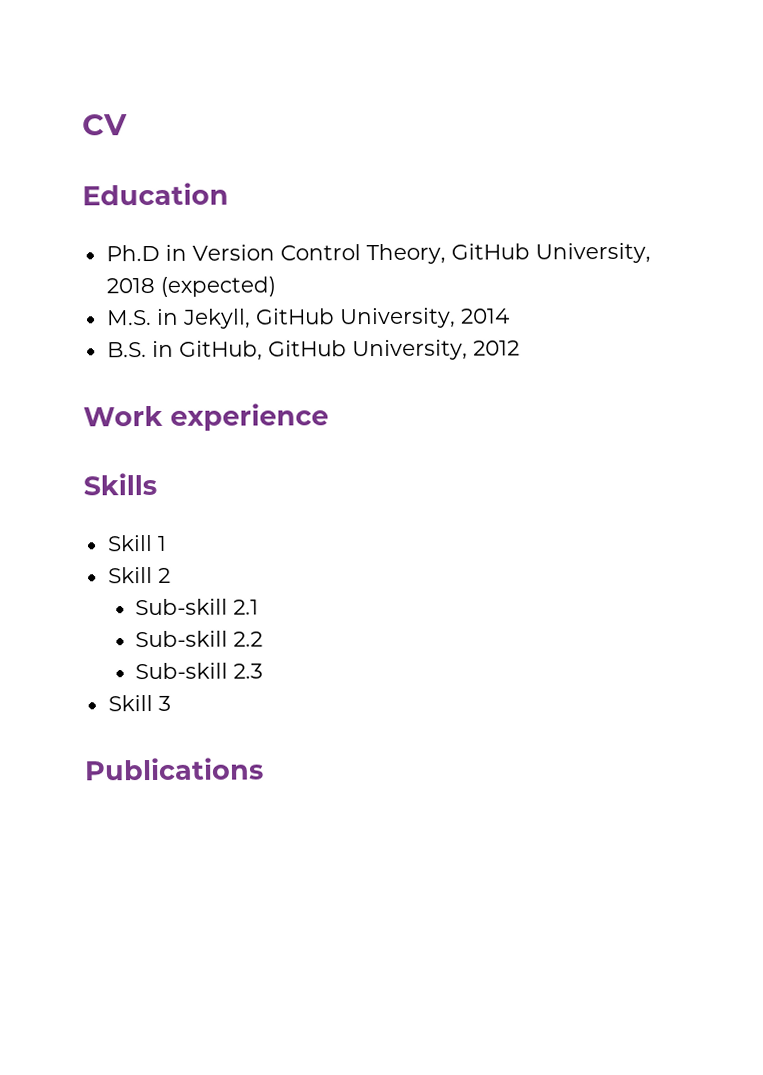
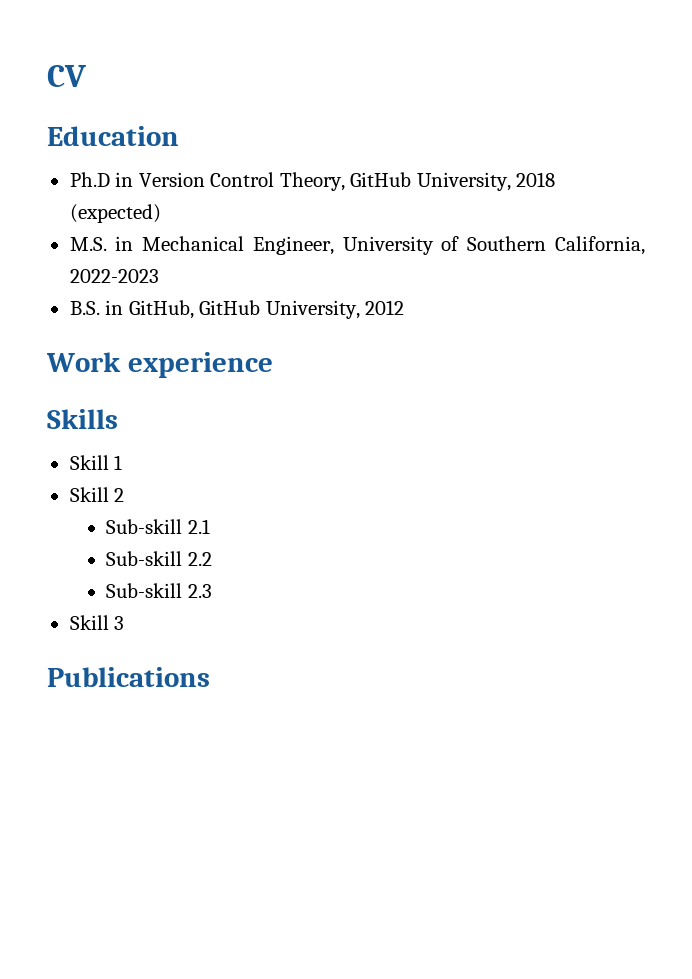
- M.S. in Jekyll, GitHub University, 2014
+ M.S. in Mechanical Engineer, University of Southern California, 2022-2023

